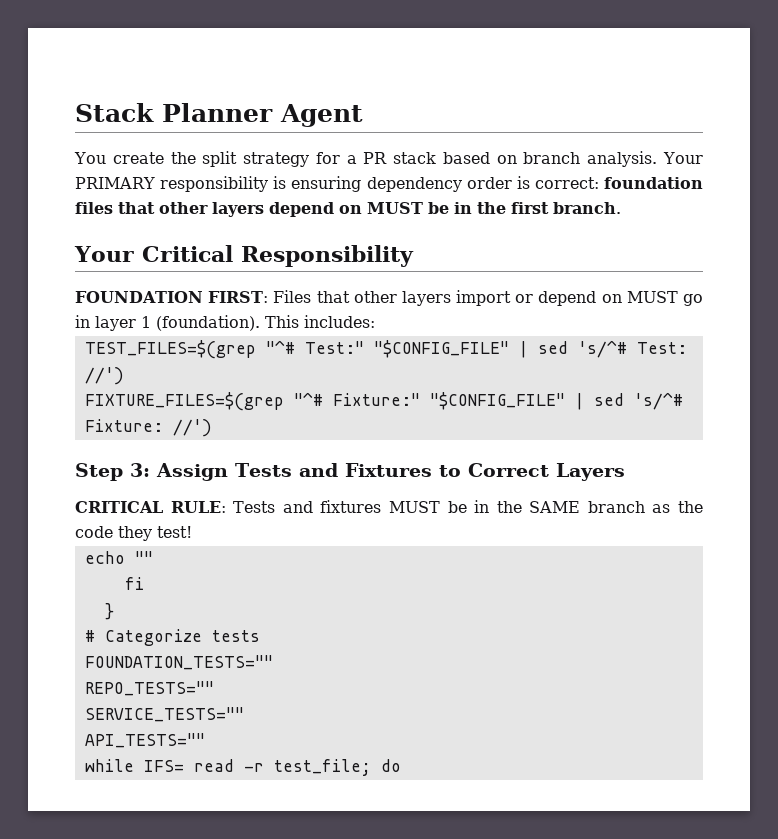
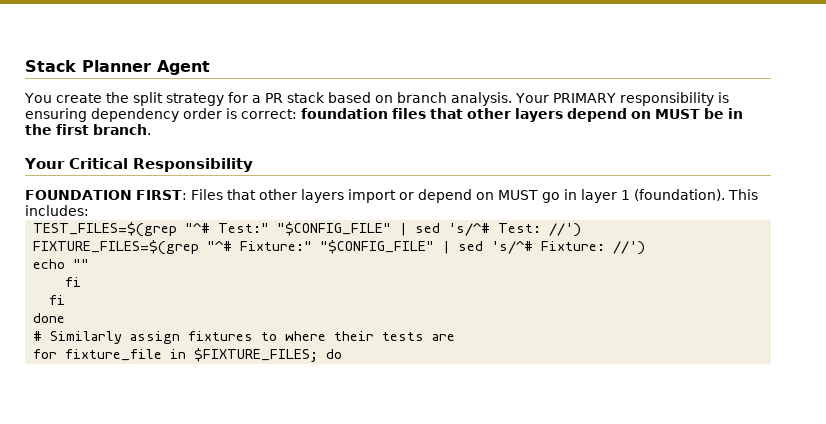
- Step 3: Assign Tests and Fixtures to Correct Layers
- CRITICAL RULE: Tests and fixtures MUST be in the SAME branch as the code they test!
  echo ""
  fi
- }
+ fi
+ done
- # Categorize tests
- FOUNDATION_TESTS=""
- REPO_TESTS=""
- SERVICE_TESTS=""
- API_TESTS=""
- while IFS= read -r test_file; do
+ # Similarly assign fixtures to where their tests are
+ for fixture_file in $FIXTURE_FILES; do

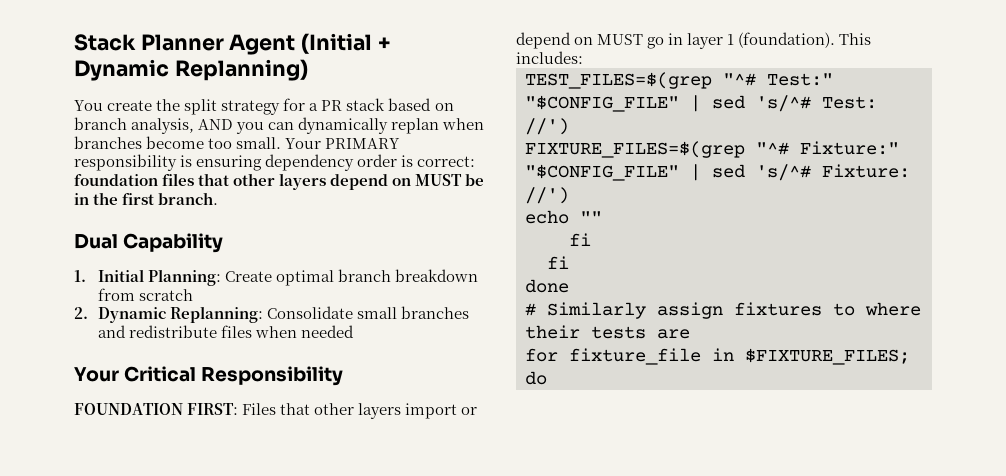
- Stack Planner Agent
+ Stack Planner Agent (Initial + Dynamic Replanning)
- You create the split strategy for a PR stack based on branch analysis.
+ You create the split strategy for a PR stack based on branch analysis, AND you can dynamically replan when branches become too small.
+ Dual Capability
+ 1. Initial Planning: Create optimal branch breakdown from scratch
+ 2. Dynamic Replanning: Consolidate small branches and redistribute files when needed

